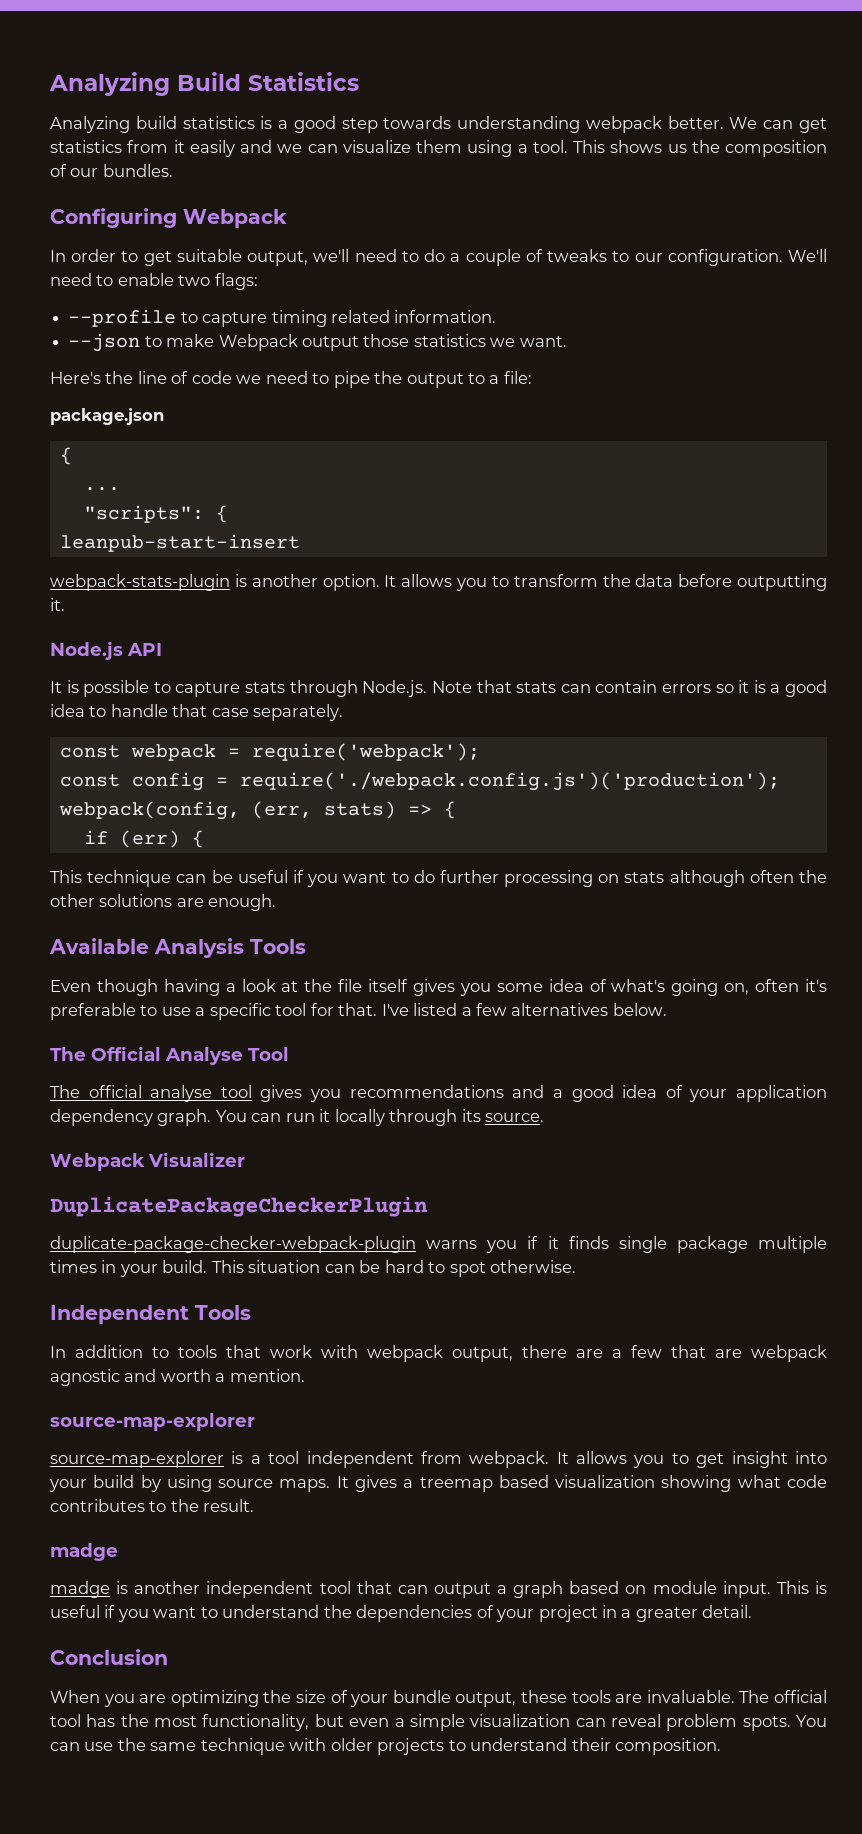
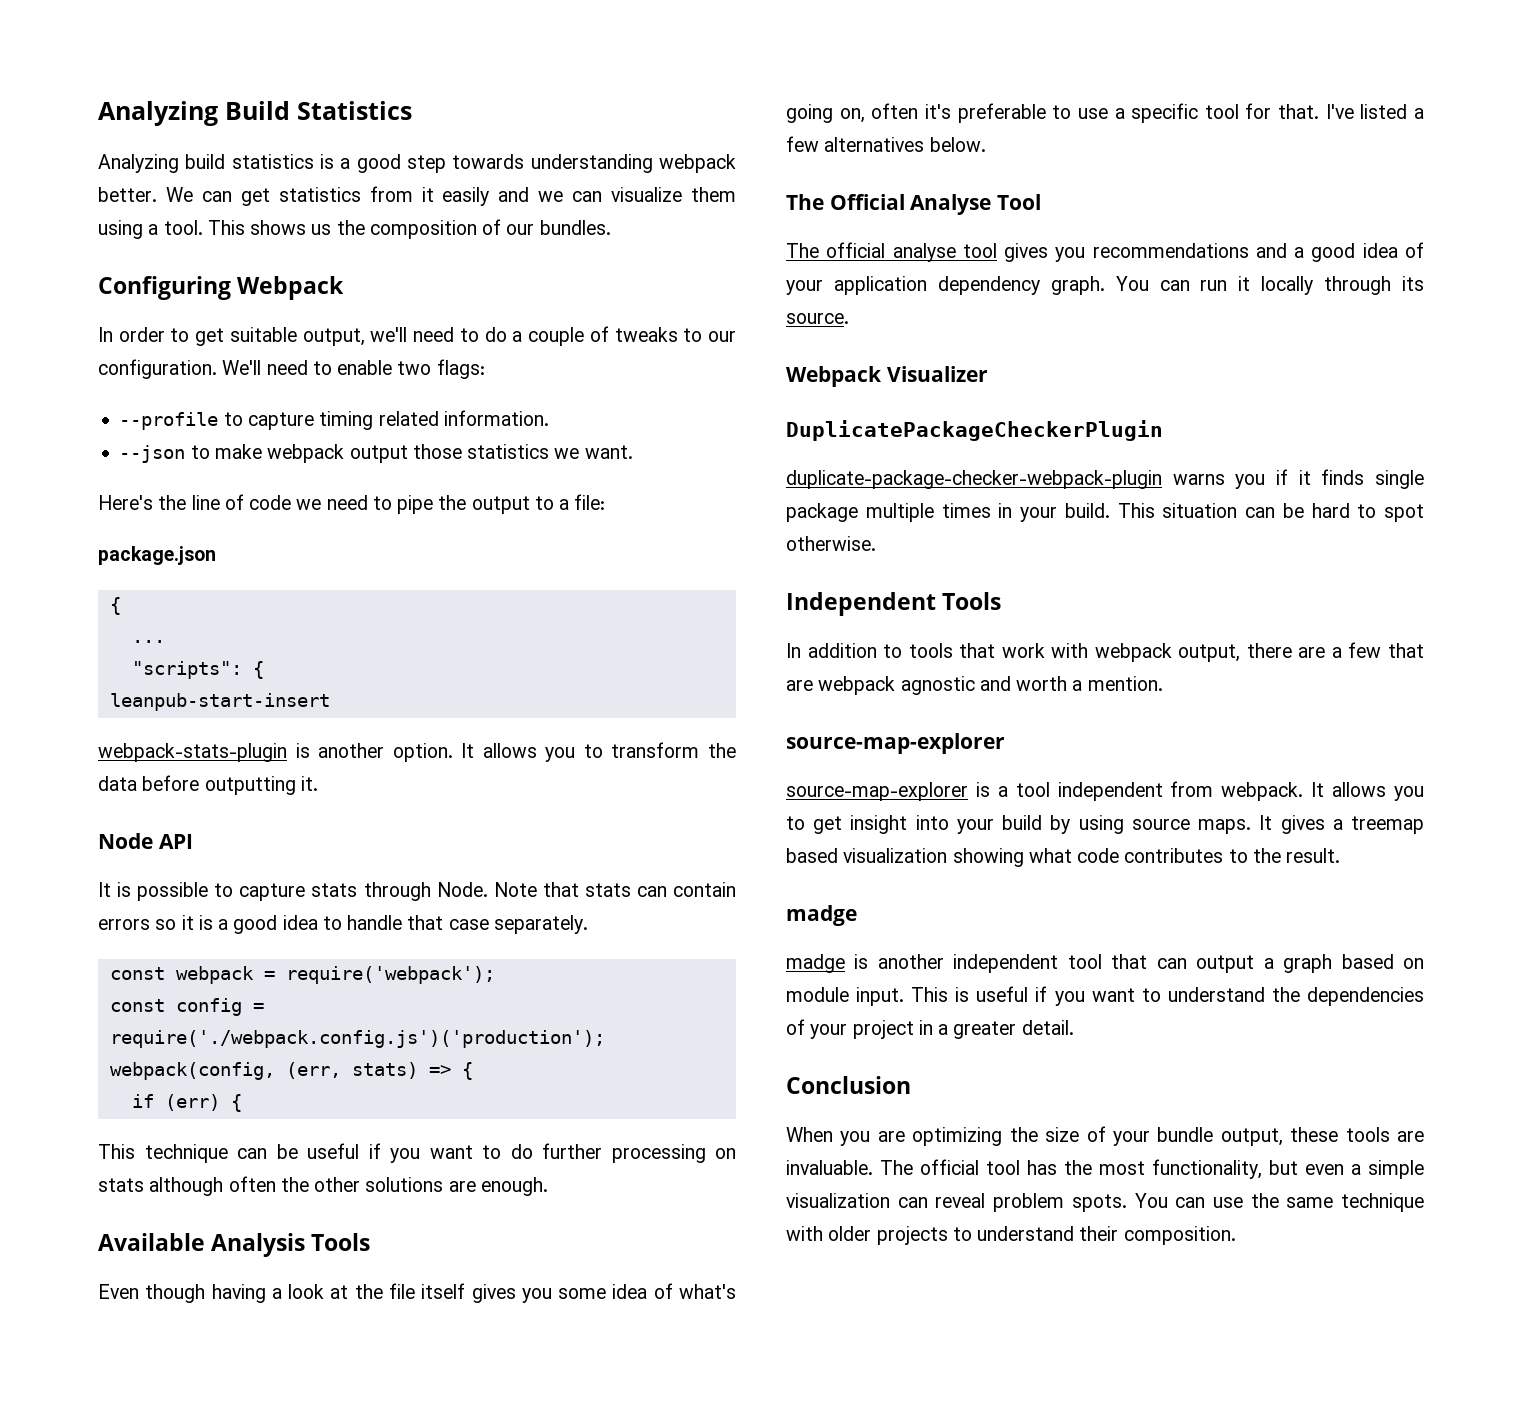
- --json to make Webpack output those statistics we want.
+ --json to make webpack output those statistics we want.
- Node.js API
+ Node API
- It is possible to capture stats through Node.js. Note that stats can contain errors so it is a good idea to handle that case separately.
+ It is possible to capture stats through Node. Note that stats can contain errors so it is a good idea to handle that case separately.

